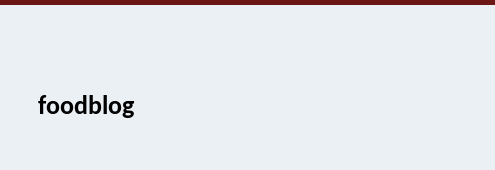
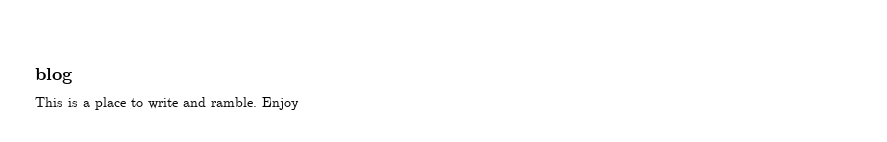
- foodblog
+ blog
+ This is a place to write and ramble. Enjoy

